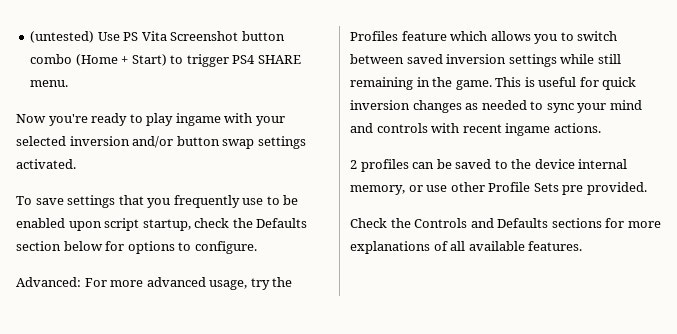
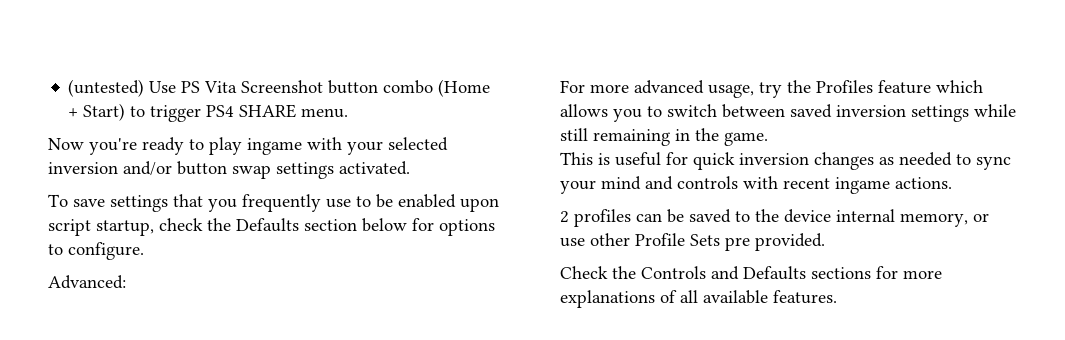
- Advanced: For more advanced usage, try the Profiles feature which allows you to switch between saved inversion settings while still remaining in the game. This is useful for quick inversion changes as needed to sync your mind and controls with recent ingame actions.
+ Advanced:
+ For more advanced usage, try the Profiles feature which allows you to switch between saved inversion settings while still remaining in the game.
+ This is useful for quick inversion changes as needed to sync your mind and controls with recent ingame actions.

